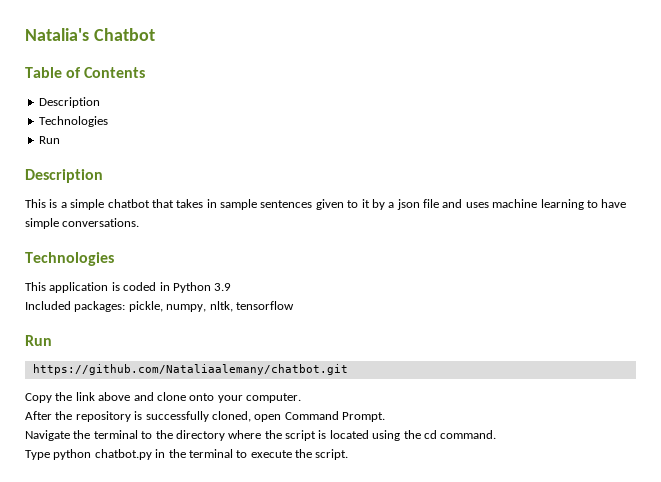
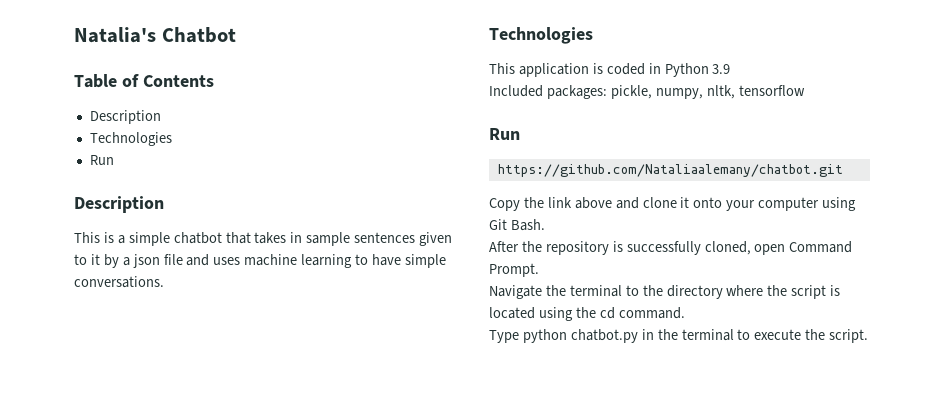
- Copy the link above and clone onto your computer.
+ Copy the link above and clone it onto your computer using Git Bash.

